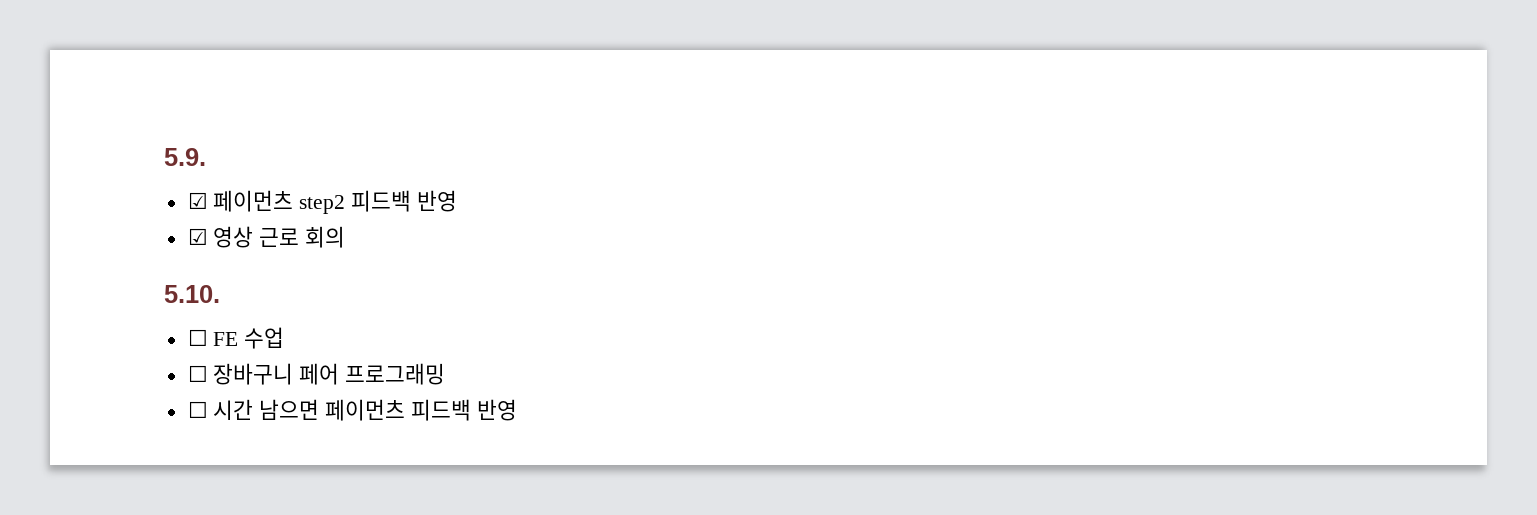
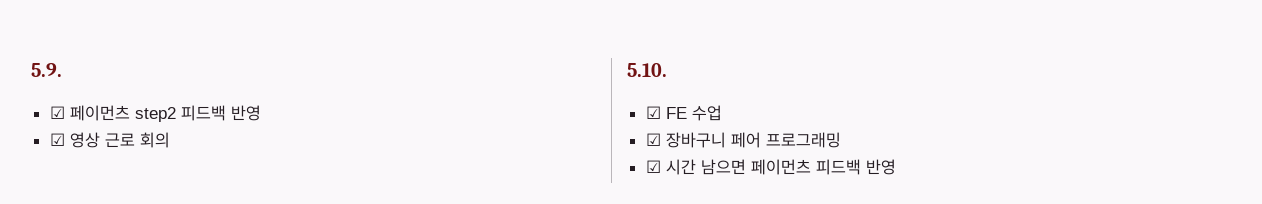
- ☐ FE 수업
+ ☑ FE 수업
- ☐ 장바구니 페어 프로그래밍
+ ☑ 장바구니 페어 프로그래밍
- ☐ 시간 남으면 페이먼츠 피드백 반영
+ ☑ 시간 남으면 페이먼츠 피드백 반영

